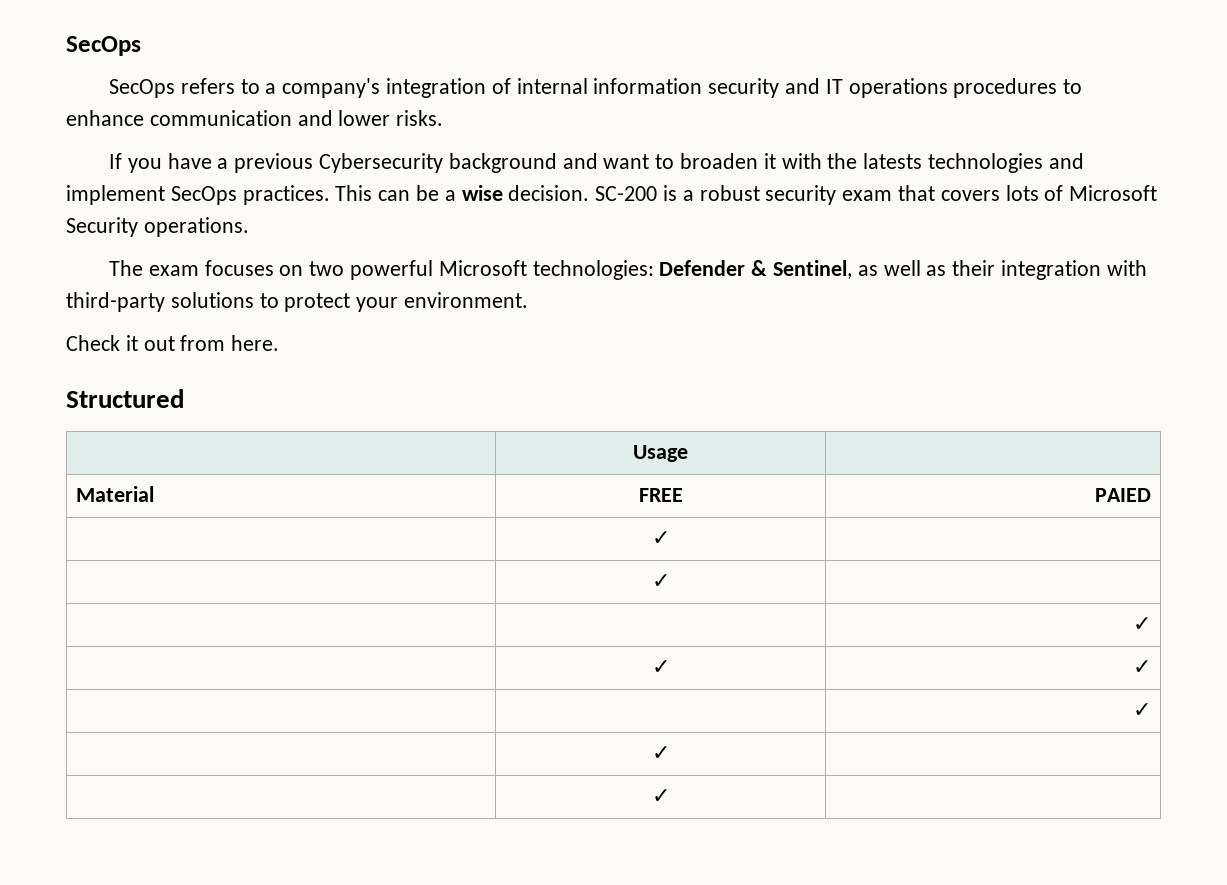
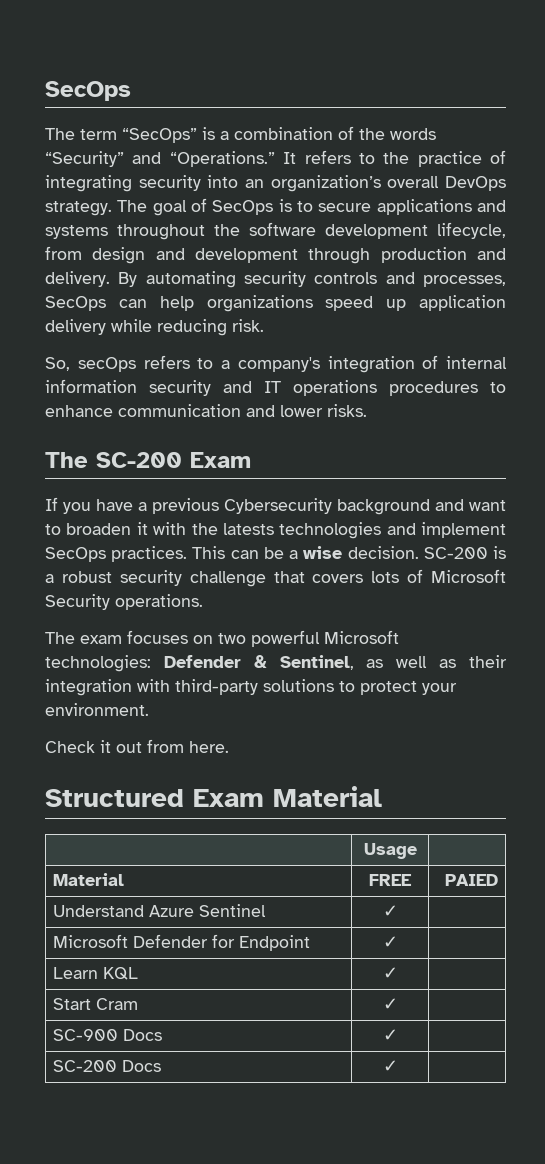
- SecOps refers to a company's integration of internal information security and IT operations procedures to enhance communication and lower risks.
+ The term “SecOps” is a combination of the words “Security” and “Operations.” It refers to the practice of integrating security into an organization’s overall DevOps strategy. The goal of SecOps is to secure applications and systems throughout the software development lifecycle, from design and development through production and delivery. By automating security controls and processes, SecOps can help organizations speed up application delivery while reducing risk.
+ So, secOps refers to a company's integration of internal information security and IT operations procedures to enhance communication and lower risks.
+ The SC-200 Exam
- SC-200 is a robust security exam that covers lots of Microsoft Security operations.
+ SC-200 is a robust security challenge that covers lots of Microsoft Security operations.
- Structured
+ Structured Exam Material
  Material | FREE | PAIED
- | ✓ |
- | ✓ |
- | | ✓
- | ✓ | ✓
- | | ✓
- | ✓ |
- | ✓ |
+ Understand Azure Sentinel | ✓ |
+ Microsoft Defender for Endpoint | ✓ |
+ Learn KQL | ✓ |
+ Start Cram | ✓ |
+ SC-900 Docs | ✓ |
+ SC-200 Docs | ✓ |

